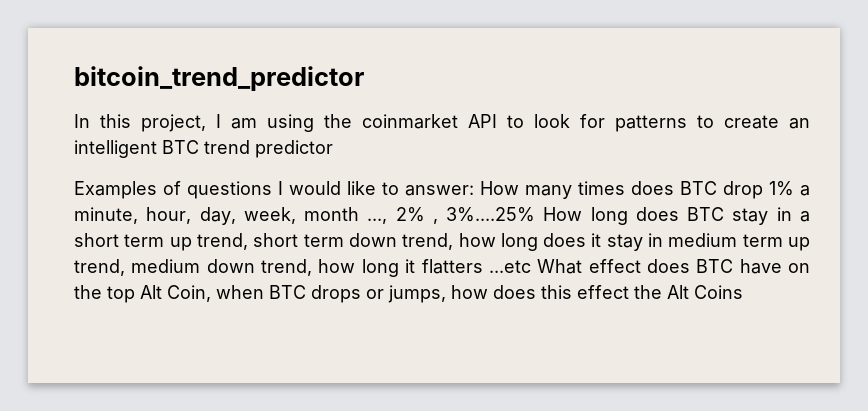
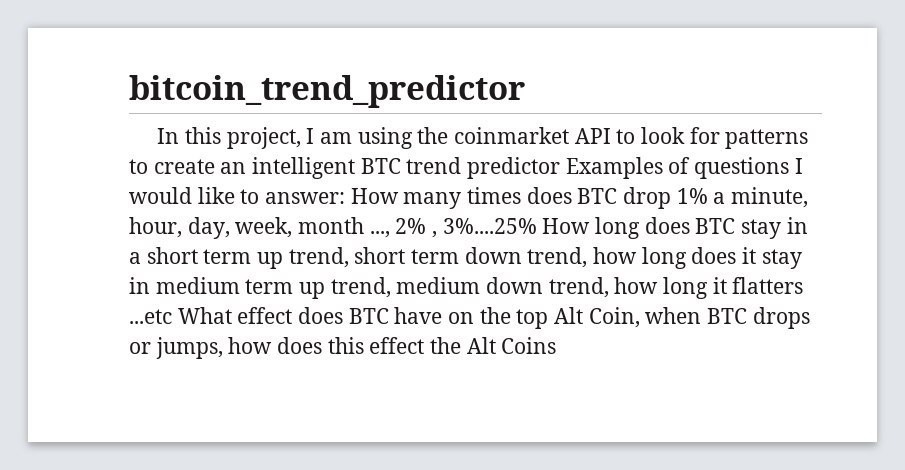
- In this project, I am using the coinmarket API to look for patterns to create an intelligent BTC trend predictor
- Examples of questions I would like to answer:
+ In this project, I am using the coinmarket API to look for patterns to create an intelligent BTC trend predictor Examples of questions I would like to answer:

